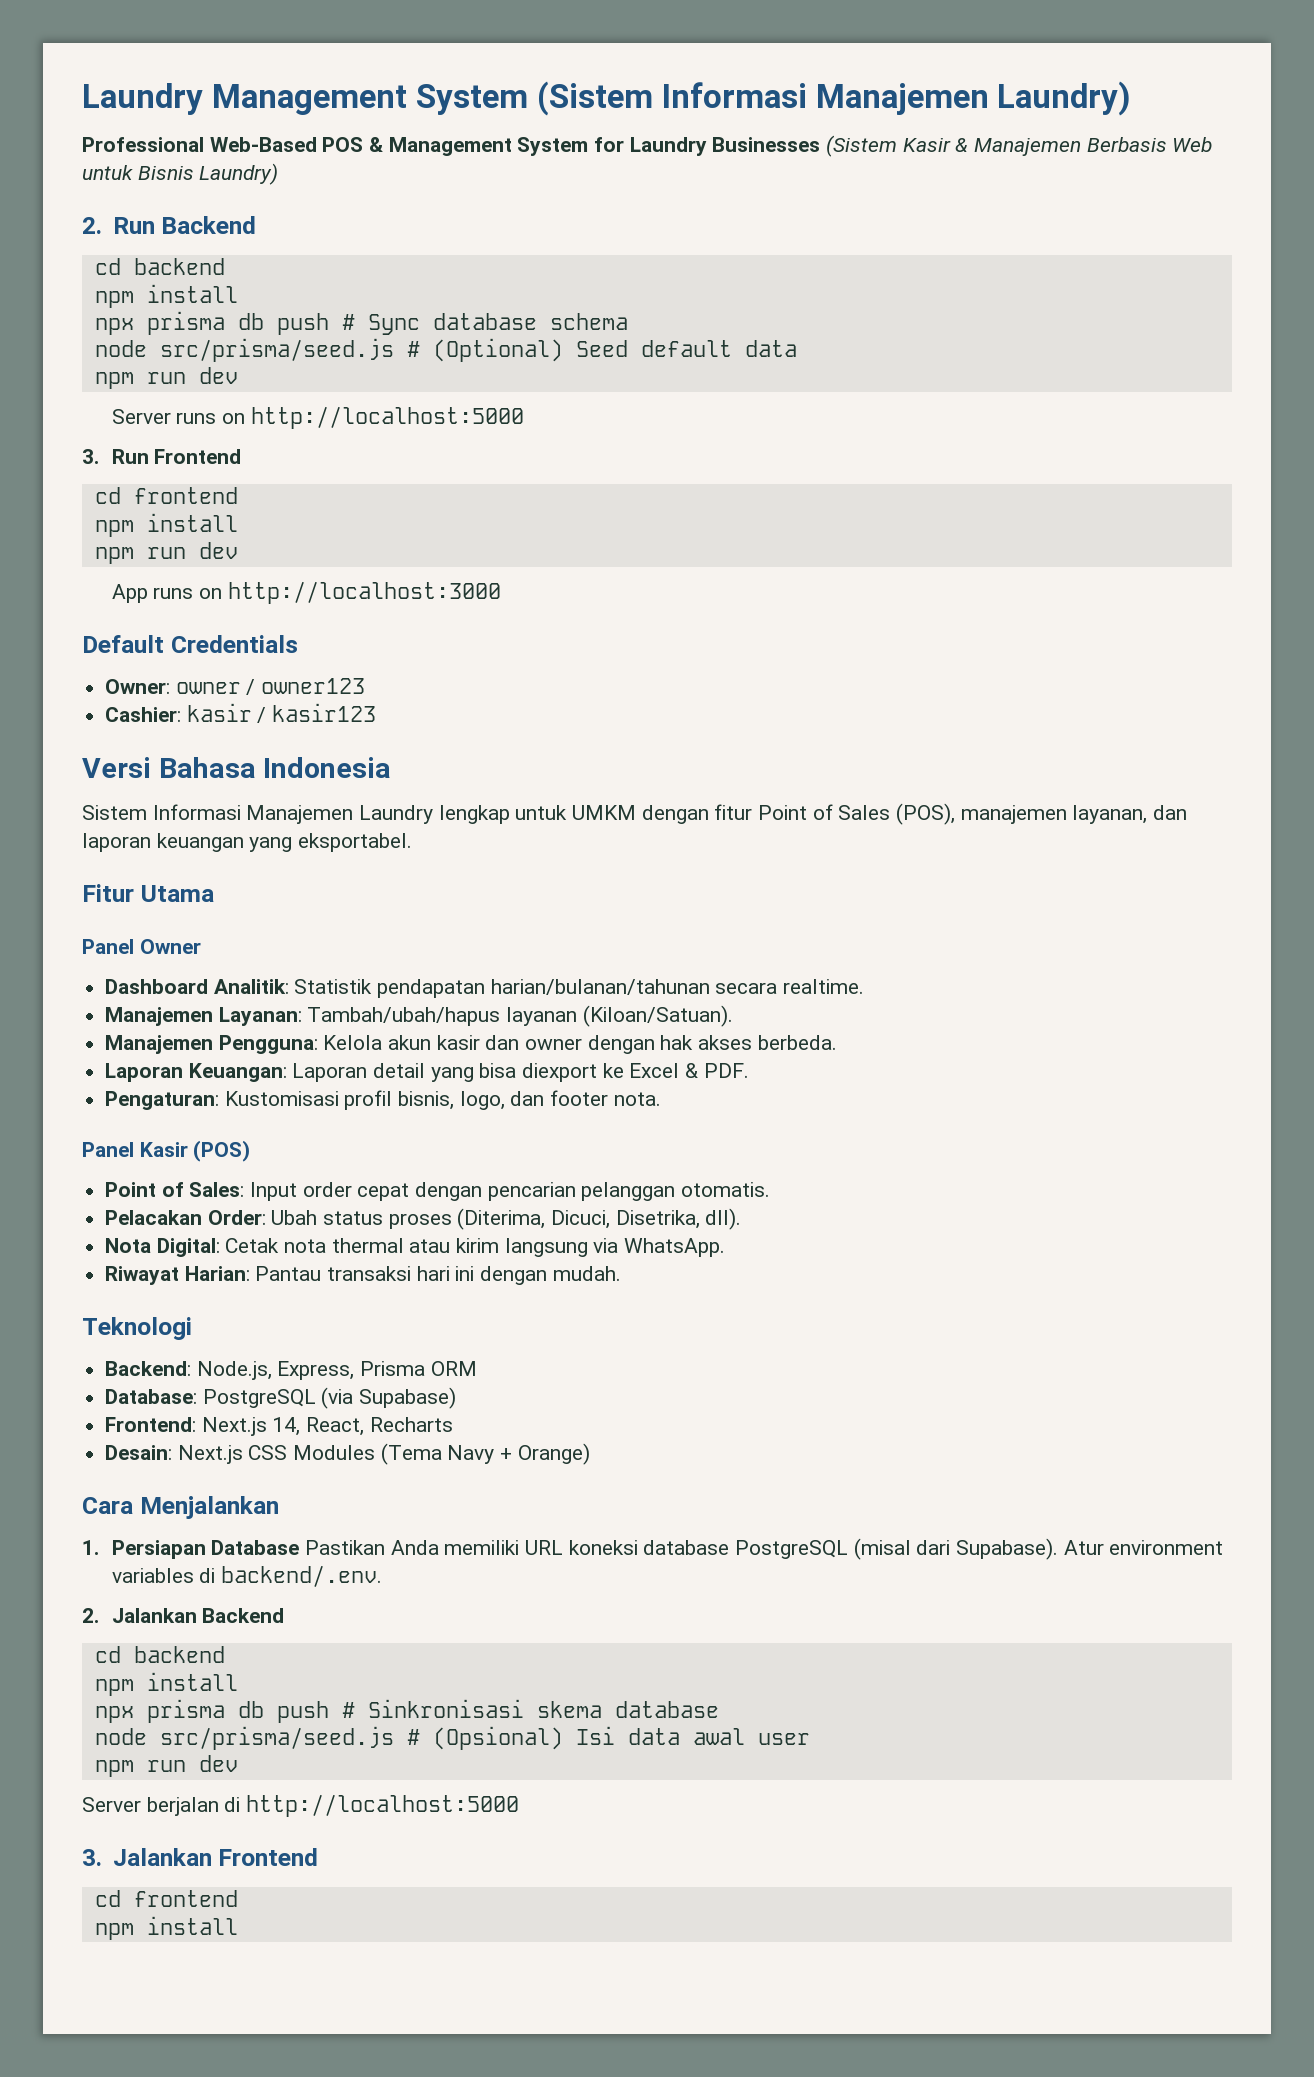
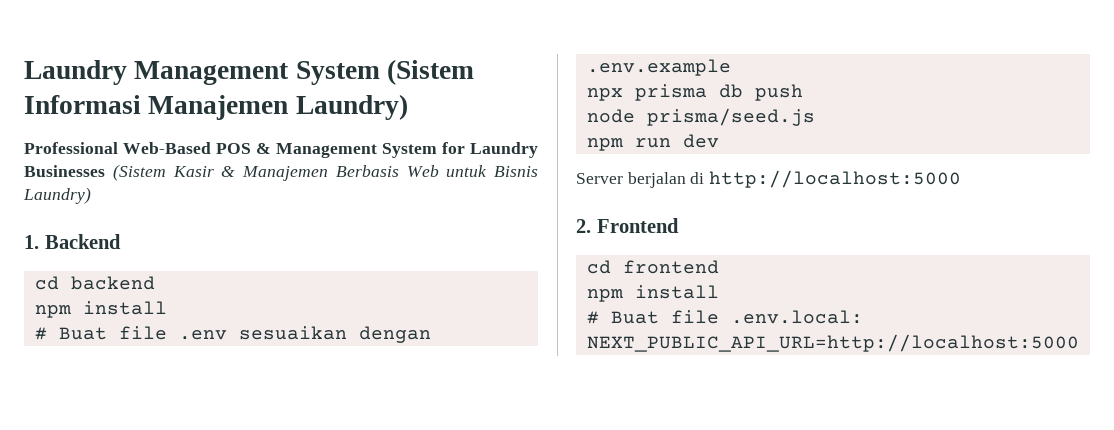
- 2. Run Backend
+ 1. Backend
  cd backend
  npm install
- npx prisma db push # Sync database schema
- node src/prisma/seed.js # (Optional) Seed default data
- npm run dev
- Server runs on http://localhost:5000
- 3. Run Frontend
- cd frontend
- npm install
- npm run dev
- App runs on http://localhost:3000
- Default Credentials
- Owner: owner / owner123
- Cashier: kasir / kasir123
- Versi Bahasa Indonesia
- Sistem Informasi Manajemen Laundry lengkap untuk UMKM dengan fitur Point of Sales (POS), manajemen layanan, dan laporan keuangan yang eksportabel.
- Fitur Utama
- Panel Owner
- Dashboard Analitik: Statistik pendapatan harian/bulanan/tahunan secara realtime.
- Manajemen Layanan: Tambah/ubah/hapus layanan (Kiloan/Satuan).
- Manajemen Pengguna: Kelola akun kasir dan owner dengan hak akses berbeda.
- Laporan Keuangan: Laporan detail yang bisa diexport ke Excel & PDF.
- Pengaturan: Kustomisasi profil bisnis, logo, dan footer nota.
- Panel Kasir (POS)
- Point of Sales: Input order cepat dengan pencarian pelanggan otomatis.
- Pelacakan Order: Ubah status proses (Diterima, Dicuci, Disetrika, dll).
- Nota Digital: Cetak nota thermal atau kirim langsung via WhatsApp.
- Riwayat Harian: Pantau transaksi hari ini dengan mudah.
- Teknologi
- Backend: Node.js, Express, Prisma ORM
- Database: PostgreSQL (via Supabase)
- Frontend: Next.js 14, React, Recharts
- Desain: Next.js CSS Modules (Tema Navy + Orange)
- Cara Menjalankan
- 1. Persiapan Database Pastikan Anda memiliki URL koneksi database PostgreSQL (misal dari Supabase). Atur environment variables di backend/.env.
- 2. Jalankan Backend
- cd backend
- npm install
- npx prisma db push # Sinkronisasi skema database
- node src/prisma/seed.js # (Opsional) Isi data awal user
+ # Buat file .env sesuaikan dengan .env.example
+ npx prisma db push
+ node prisma/seed.js
- 3. Jalankan Frontend
+ 2. Frontend
  cd frontend
  npm install
+ # Buat file .env.local: NEXT_PUBLIC_API_URL=http://localhost:5000

